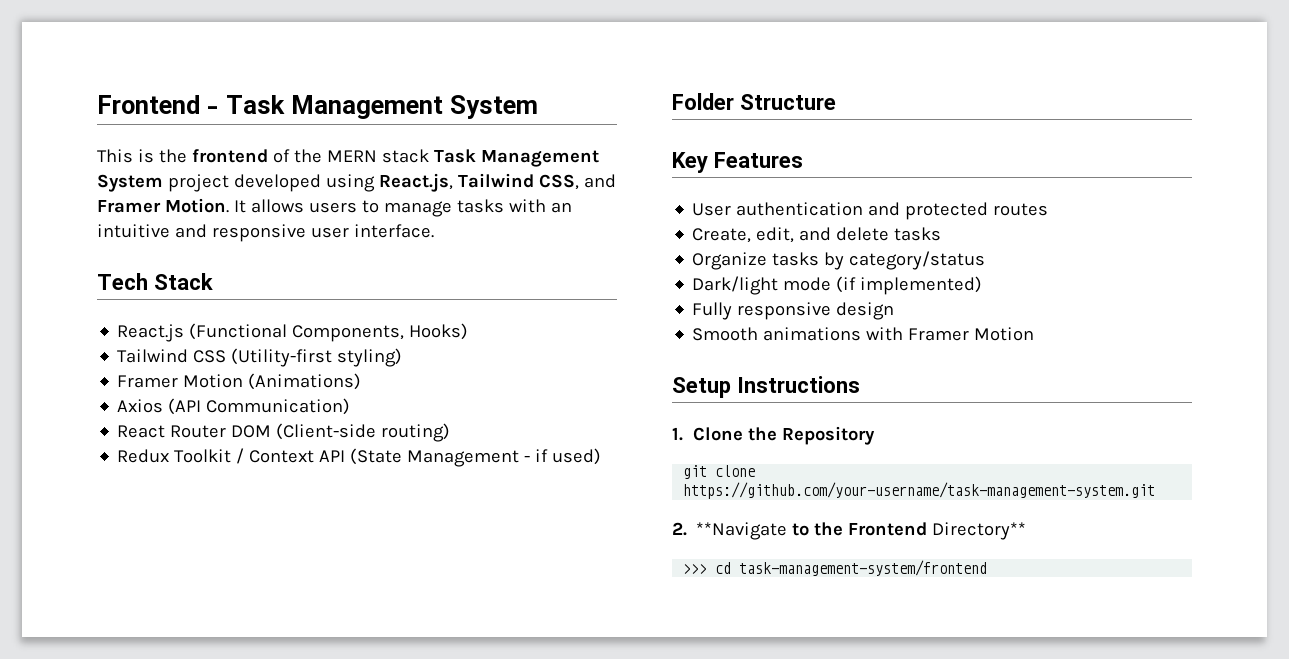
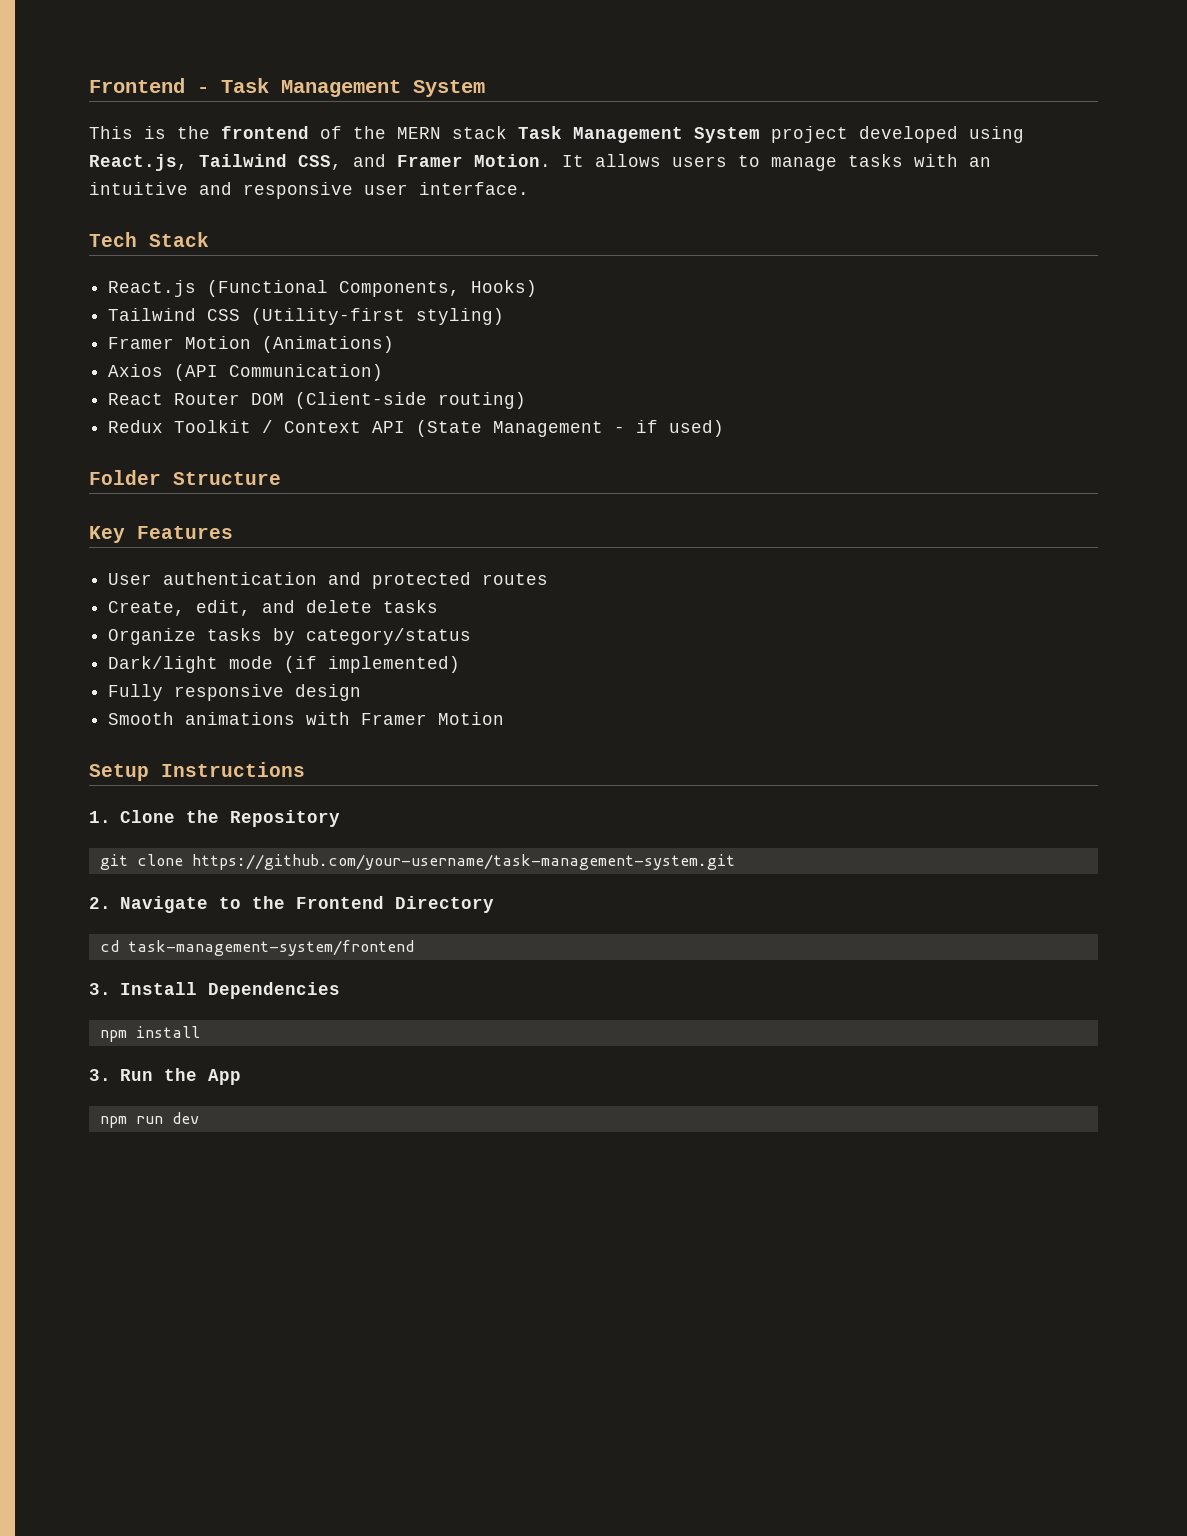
- 2. **Navigate to the Frontend Directory**
- >>> cd task-management-system/frontend
+ 2. Navigate to the Frontend Directory
+ cd task-management-system/frontend
+ 3. Install Dependencies
+ npm install
+ 3. Run the App
+ npm run dev

